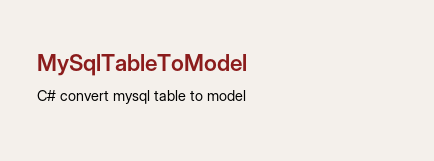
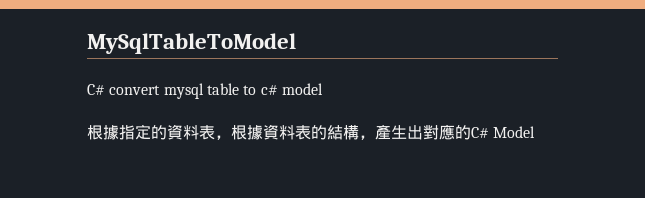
- C# convert mysql table to model
+ C# convert mysql table to c# model
+ 根據指定的資料表，根據資料表的結構，產生出對應的C# Model

